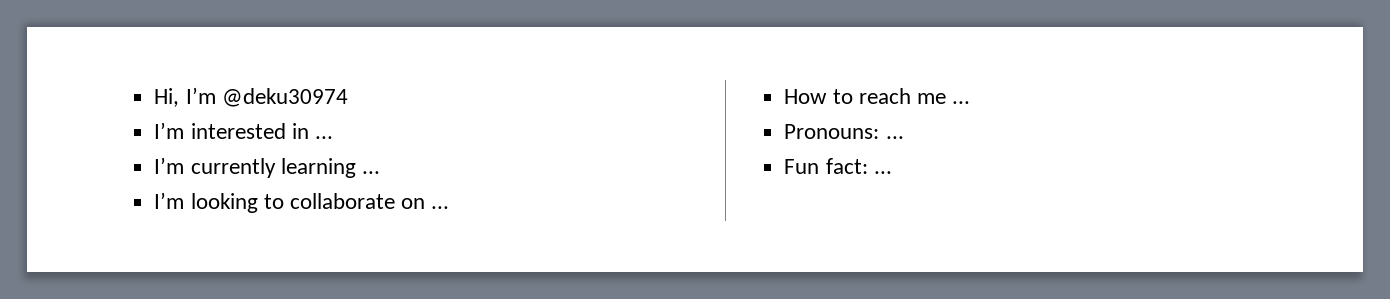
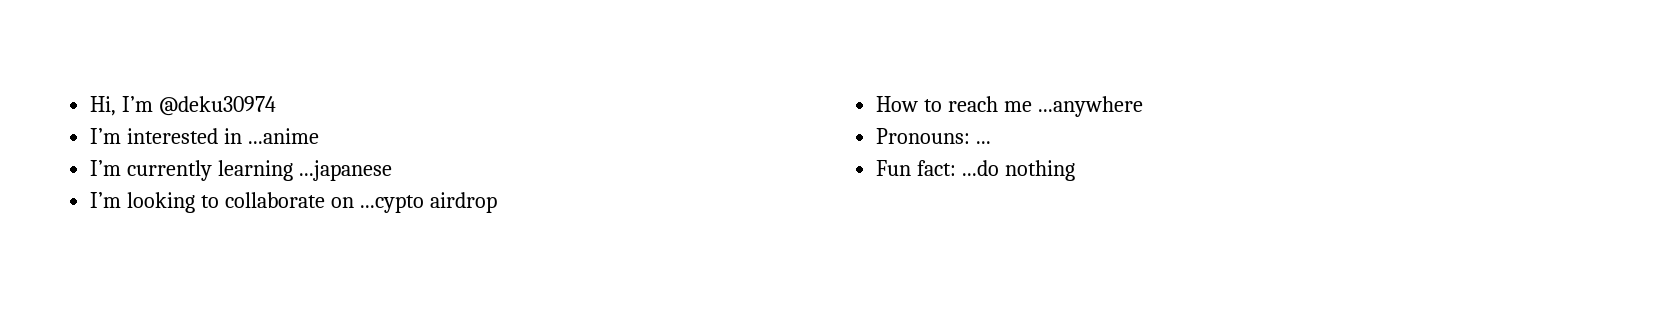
- I’m interested in ...
+ I’m interested in ...anime
- I’m currently learning ...
+ I’m currently learning ...japanese
- I’m looking to collaborate on ...
+ I’m looking to collaborate on ...cypto airdrop
- How to reach me ...
+ How to reach me ...anywhere
- Fun fact: ...
+ Fun fact: ...do nothing

